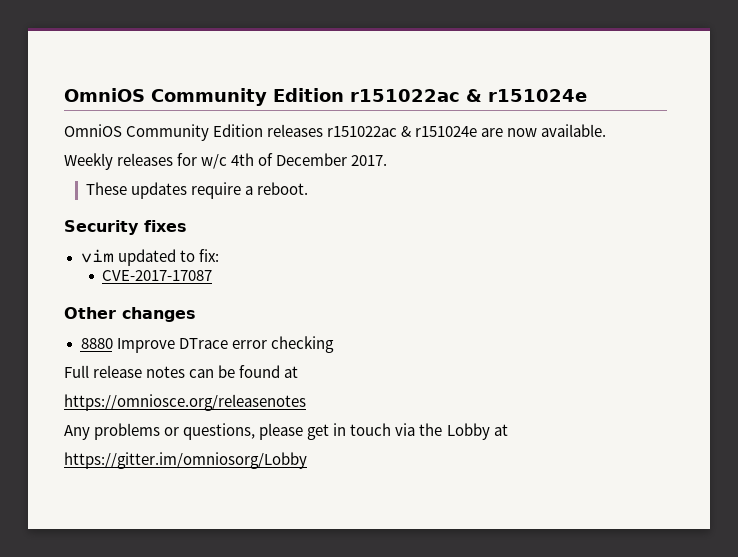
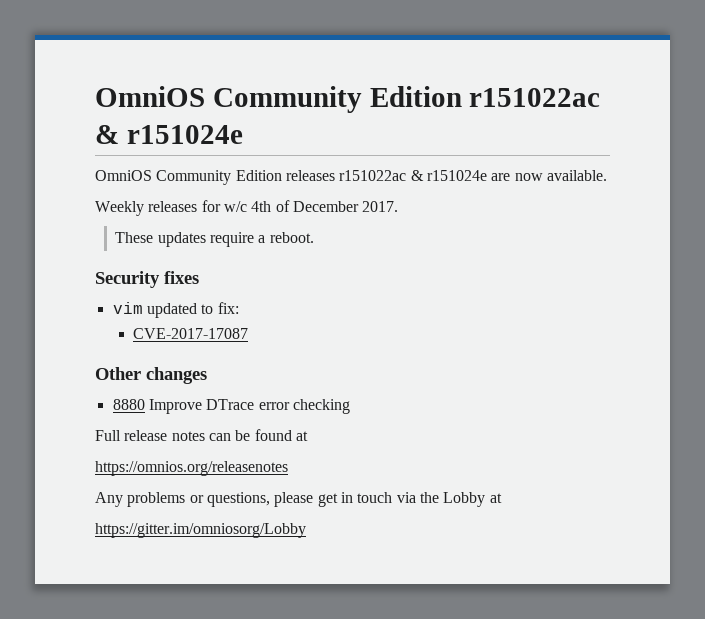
- https://omniosce.org/releasenotes
+ https://omnios.org/releasenotes

